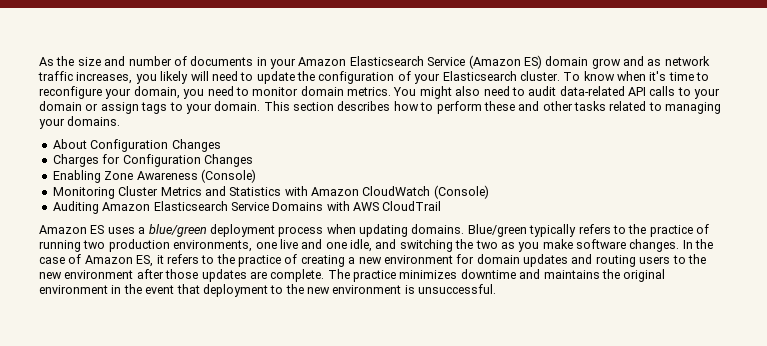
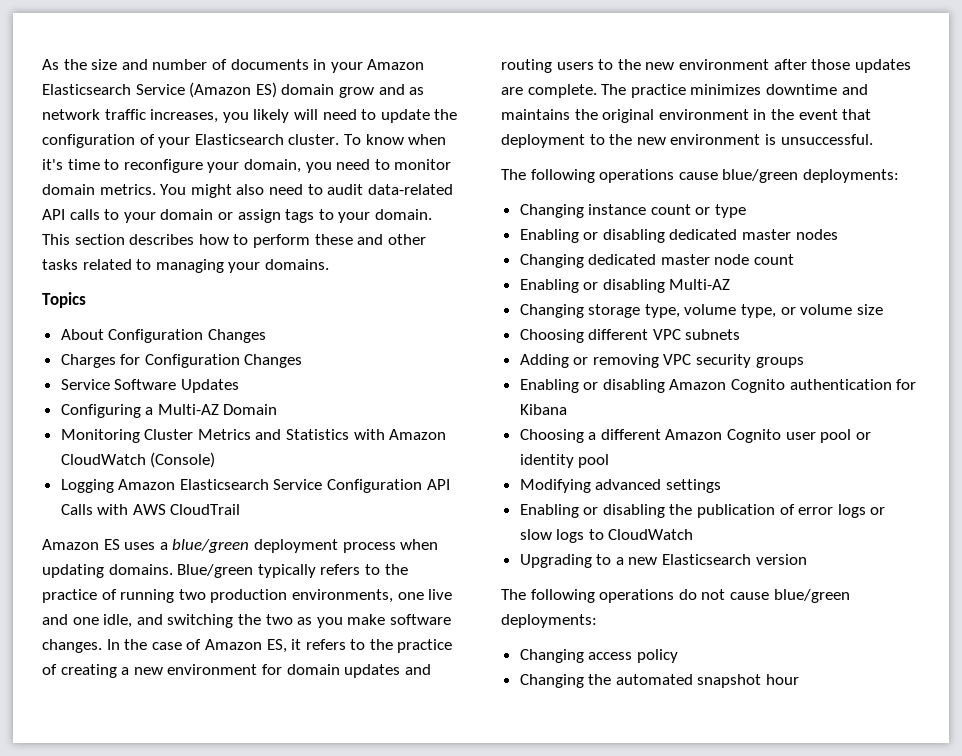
+ Topics
- Enabling Zone Awareness (Console)
+ Service Software Updates
+ Configuring a Multi-AZ Domain
- Auditing Amazon Elasticsearch Service Domains with AWS CloudTrail
+ Logging Amazon Elasticsearch Service Configuration API Calls with AWS CloudTrail
+ The following operations cause blue/green deployments:
+ Changing instance count or type
+ Enabling or disabling dedicated master nodes
+ Changing dedicated master node count
+ Enabling or disabling Multi-AZ
+ Changing storage type, volume type, or volume size
+ Choosing different VPC subnets
+ Adding or removing VPC security groups
+ Enabling or disabling Amazon Cognito authentication for Kibana
+ Choosing a different Amazon Cognito user pool or identity pool
+ Modifying advanced settings
+ Enabling or disabling the publication of error logs or slow logs to CloudWatch
+ Upgrading to a new Elasticsearch version
+ The following operations do not cause blue/green deployments:
+ Changing access policy
+ Changing the automated snapshot hour

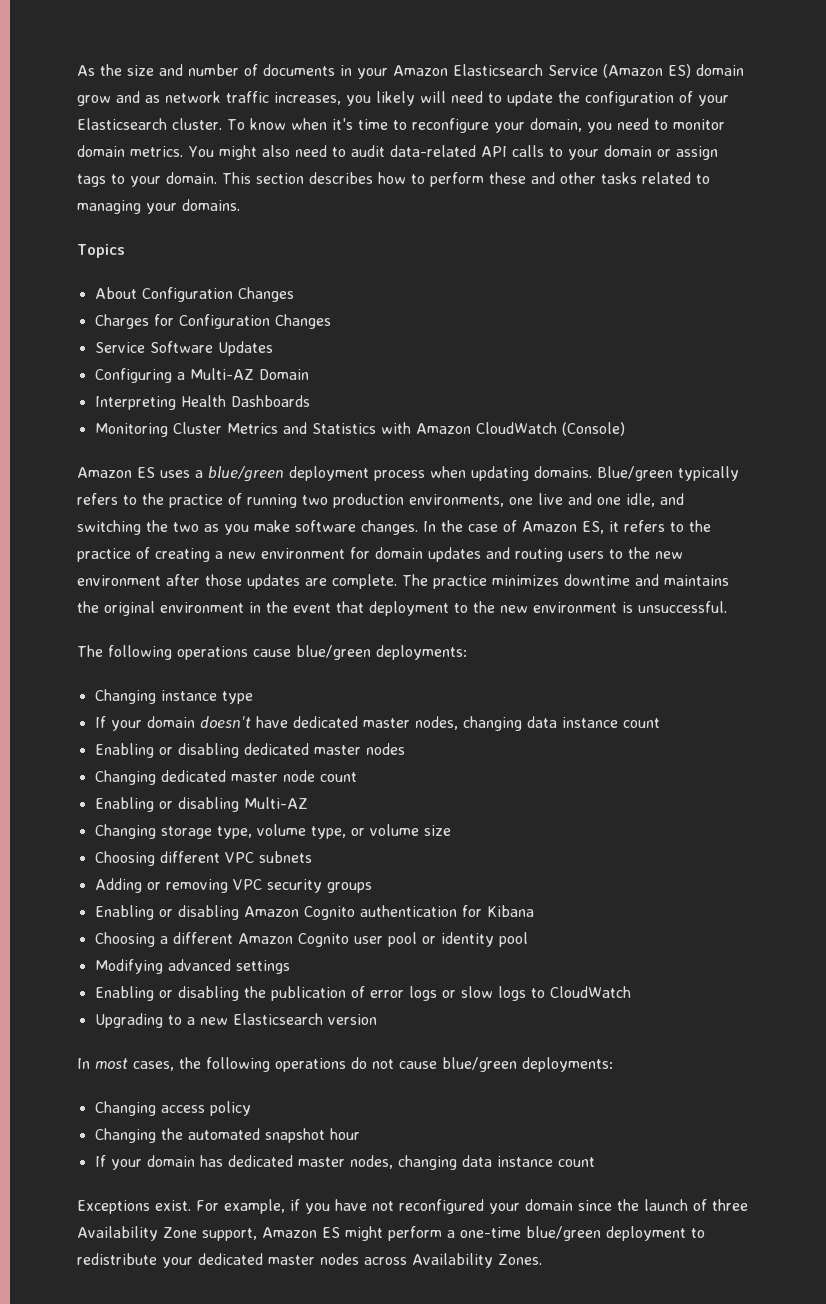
+ Interpreting Health Dashboards
- Logging Amazon Elasticsearch Service Configuration API Calls with AWS CloudTrail
- Changing instance count or type
+ Changing instance type
+ If your domain doesn't have dedicated master nodes, changing data instance count
- The following operations do not cause blue/green deployments:
+ In most cases, the following operations do not cause blue/green deployments:
+ If your domain has dedicated master nodes, changing data instance count
+ Exceptions exist. For example, if you have not reconfigured your domain since the launch of three Availability Zone support, Amazon ES might perform a one-time blue/green deployment to redistribute your dedicated master nodes across Availability Zones.

